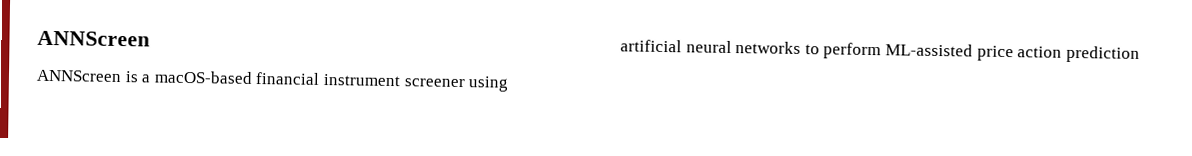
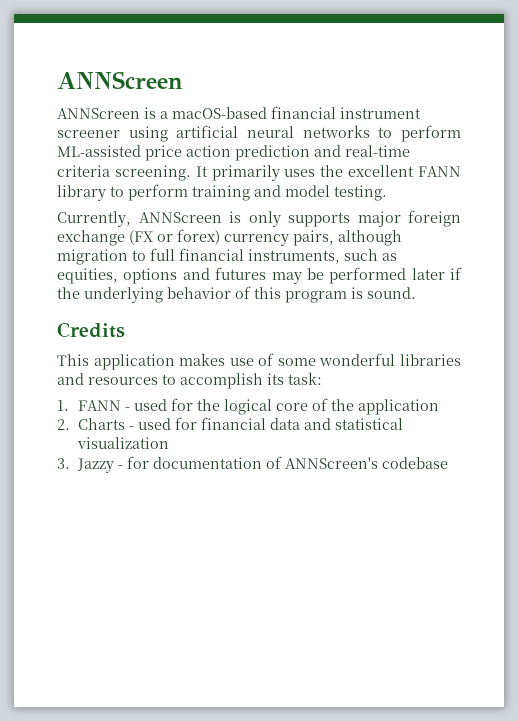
- ANNScreen is a macOS-based financial instrument screener using artificial neural networks to perform ML-assisted price action prediction
+ ANNScreen is a macOS-based financial instrument screener using artificial neural networks to perform ML-assisted price action prediction and real-time criteria screening. It primarily uses the excellent FANN library to perform training and model testing.
+ Currently, ANNScreen is only supports major foreign exchange (FX or forex) currency pairs, although migration to full financial instruments, such as equities, options and futures may be performed later if the underlying behavior of this program is sound.
+ Credits
+ This application makes use of some wonderful libraries and resources to accomplish its task:
+ 1. FANN - used for the logical core of the application
+ 2. Charts - used for financial data and statistical visualization
+ 3. Jazzy - for documentation of ANNScreen's codebase

